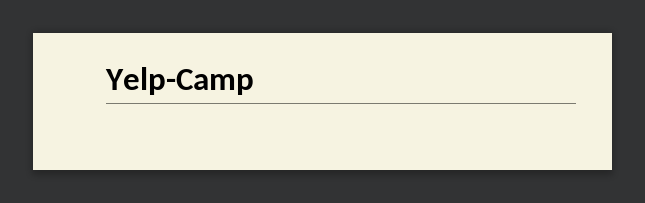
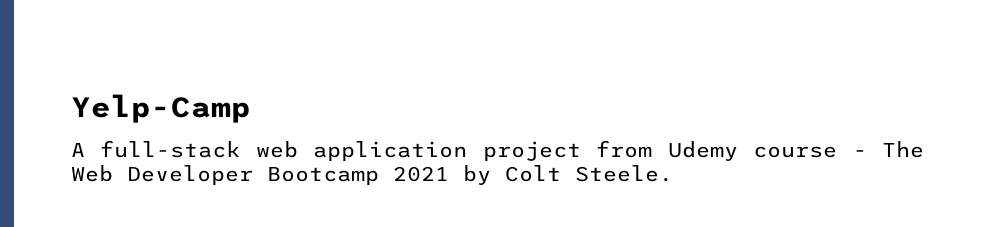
+ A full-stack web application project from Udemy course - The Web Developer Bootcamp 2021 by Colt Steele.

